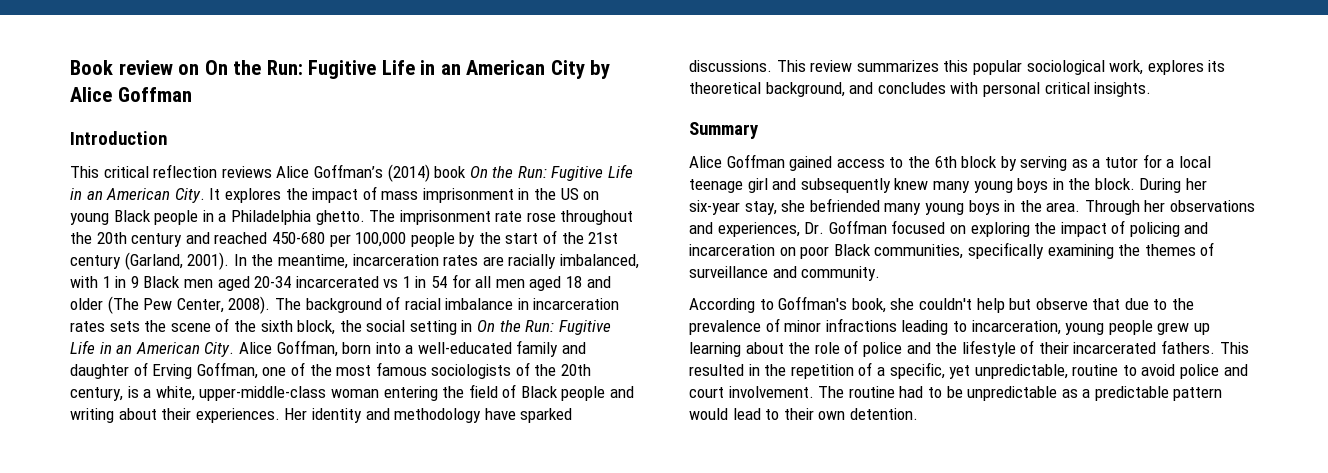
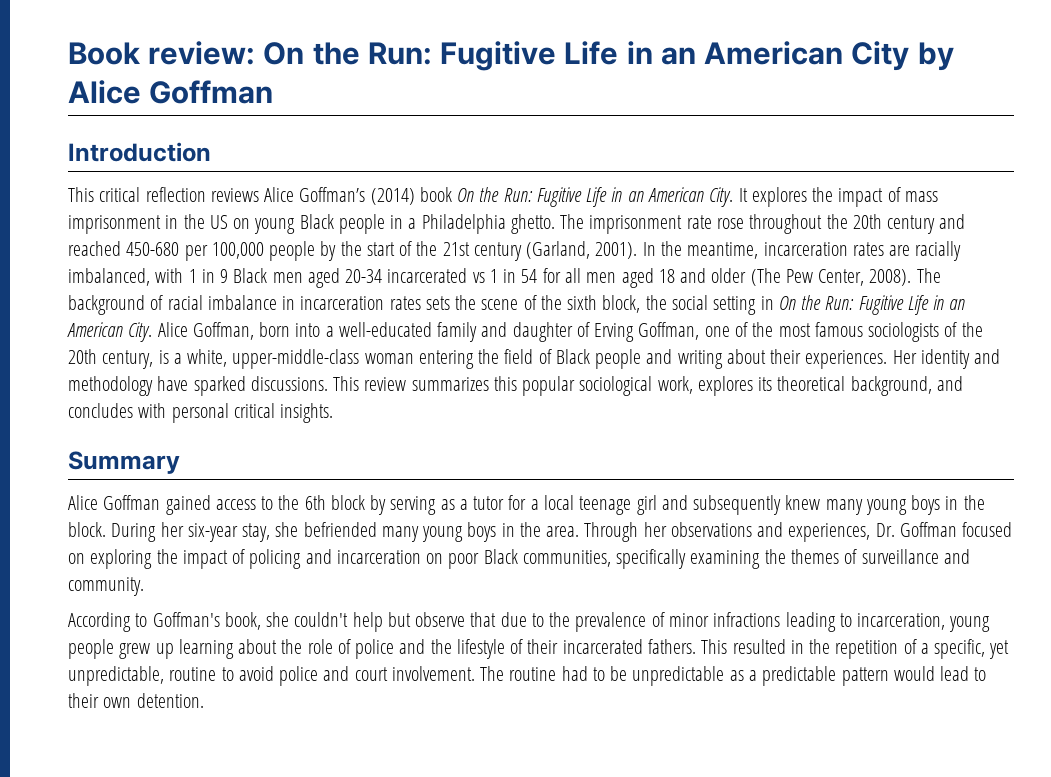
- Book review on On the Run: Fugitive Life in an American City by Alice Goffman
+ Book review: On the Run: Fugitive Life in an American City by Alice Goffman

